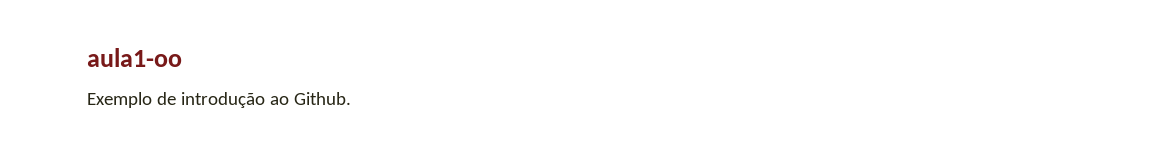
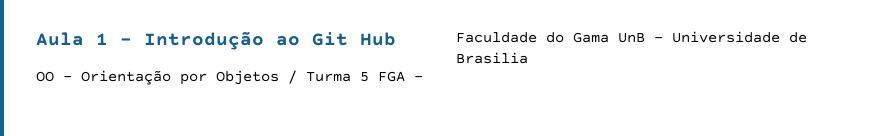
- aula1-oo
- Exemplo de introdução ao Github.
+ Aula 1 - Introdução ao Git Hub
+ OO - Orientação por Objetos / Turma 5 FGA - Faculdade do Gama UnB - Universidade de Brasilia

